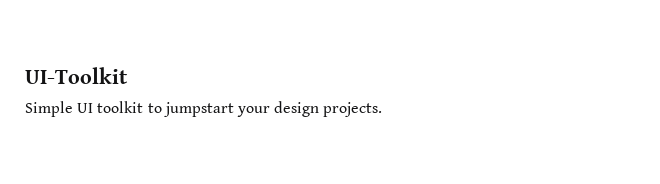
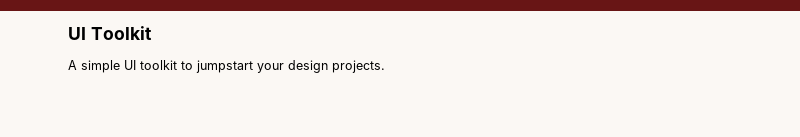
- UI-Toolkit
- Simple UI toolkit to jumpstart your design projects.
+ UI Toolkit
+ A simple UI toolkit to jumpstart your design projects.

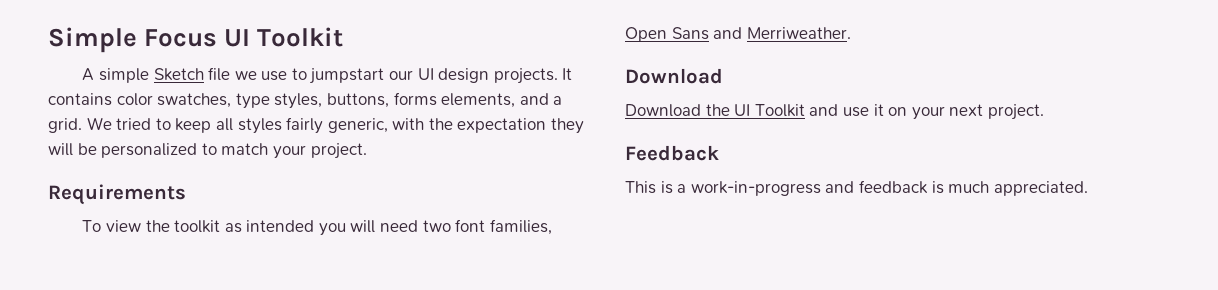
- UI Toolkit
+ Simple Focus UI Toolkit
- A simple UI toolkit to jumpstart your design projects.
+ A simple Sketch file we use to jumpstart our UI design projects. It contains color swatches, type styles, buttons, forms elements, and a grid. We tried to keep all styles fairly generic, with the expectation they will be personalized to match your project.
+ Requirements
+ To view the toolkit as intended you will need two font families, Open Sans and Merriweather.
+ Download
+ Download the UI Toolkit and use it on your next project.
+ Feedback
+ This is a work-in-progress and feedback is much appreciated.

